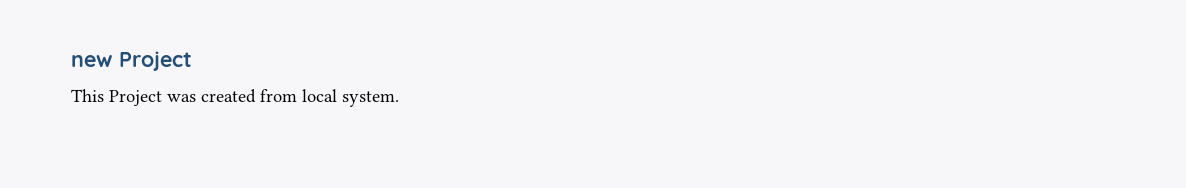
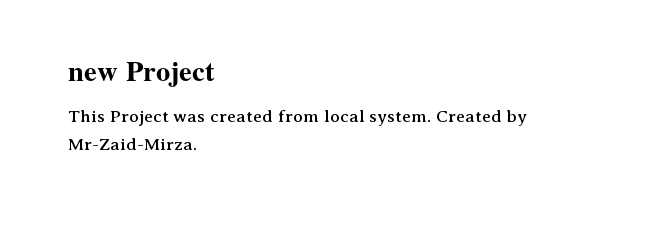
+ Created by Mr-Zaid-Mirza.

